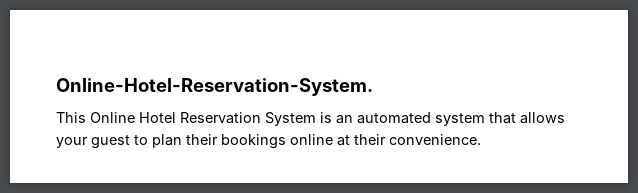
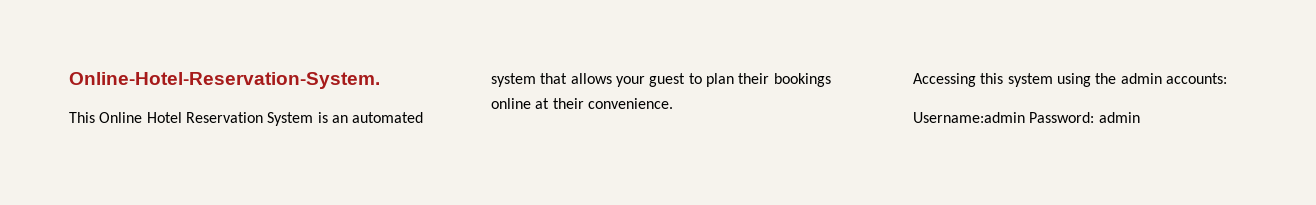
+ Accessing this system using the admin accounts:
+ Username:admin Password: admin

